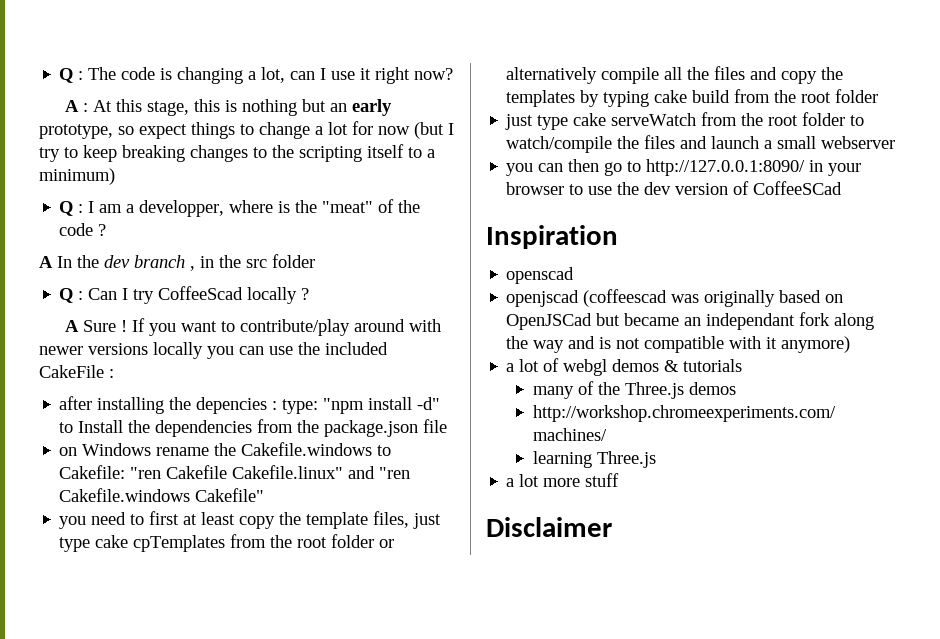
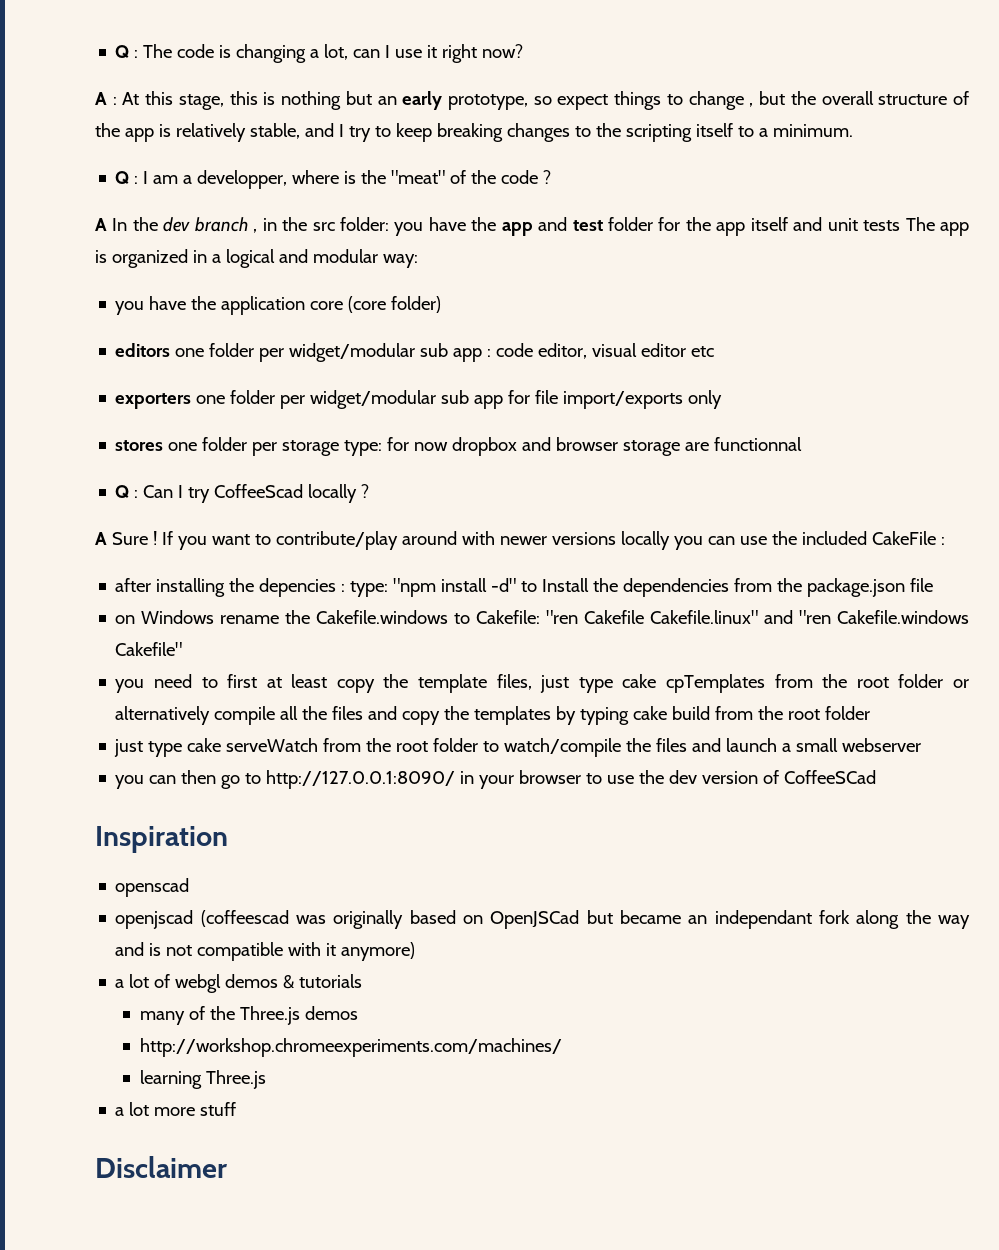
- A : At this stage, this is nothing but an early prototype, so expect things to change a lot for now (but I try to keep breaking changes to the scripting itself to a minimum)
+ A : At this stage, this is nothing but an early prototype, so expect things to change , but the overall structure of the app is relatively stable, and I try to keep breaking changes to the scripting itself to a minimum.
- A In the dev branch , in the src folder
+ A In the dev branch , in the src folder: you have the app and test folder for the app itself and unit tests The app is organized in a logical and modular way:
+ you have the application core (core folder)
+ editors one folder per widget/modular sub app : code editor, visual editor etc
+ exporters one folder per widget/modular sub app for file import/exports only
+ stores one folder per storage type: for now dropbox and browser storage are functionnal

